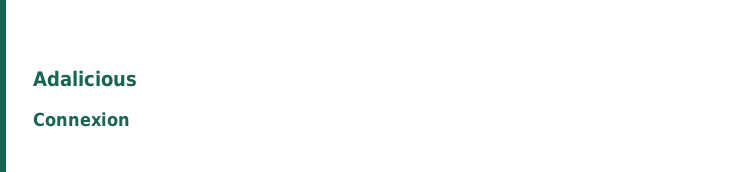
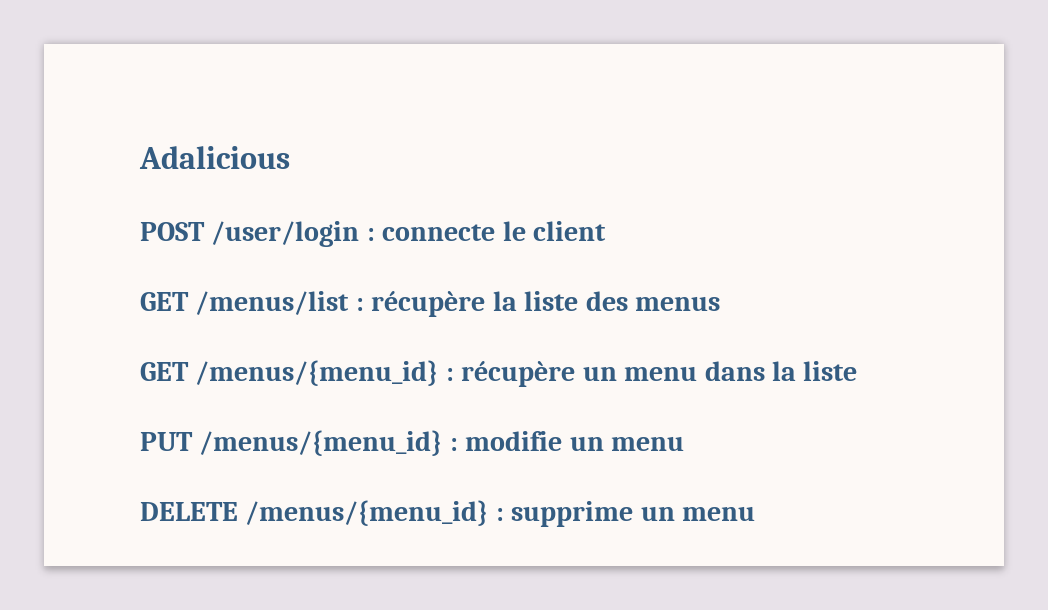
- Connexion
+ POST /user/login : connecte le client
+ GET /menus/list : récupère la liste des menus
+ GET /menus/{menu_id} : récupère un menu dans la liste
+ PUT /menus/{menu_id} : modifie un menu
+ DELETE /menus/{menu_id} : supprime un menu

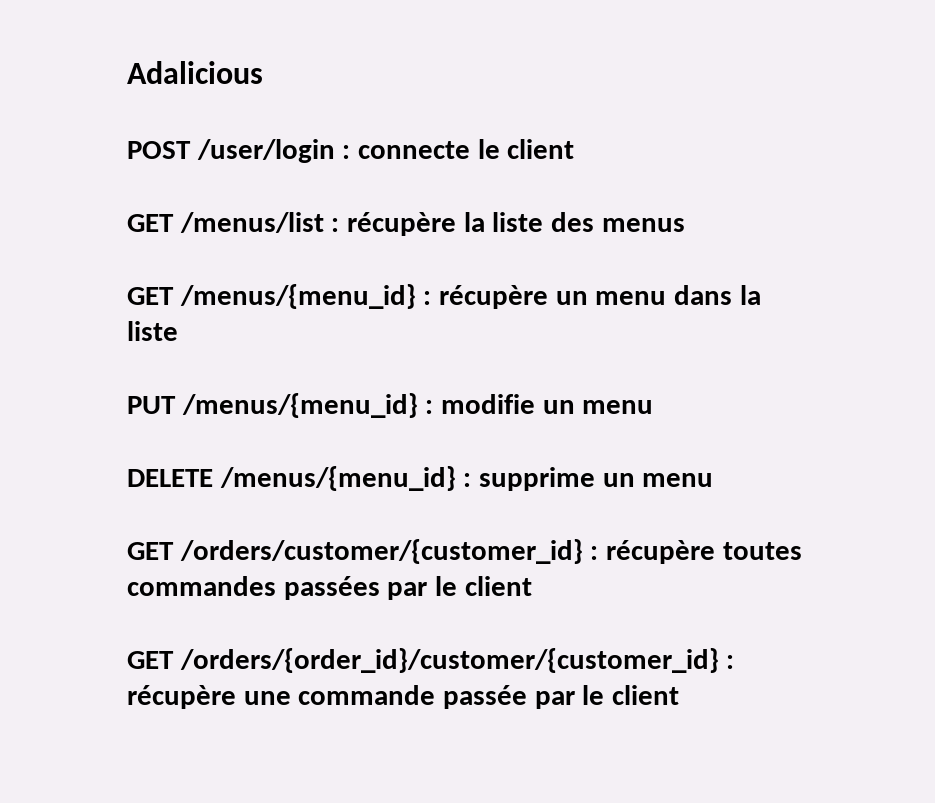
+ GET /orders/customer/{customer_id} : récupère toutes commandes passées par le client
+ GET /orders/{order_id}/customer/{customer_id} : récupère une commande passée par le client

